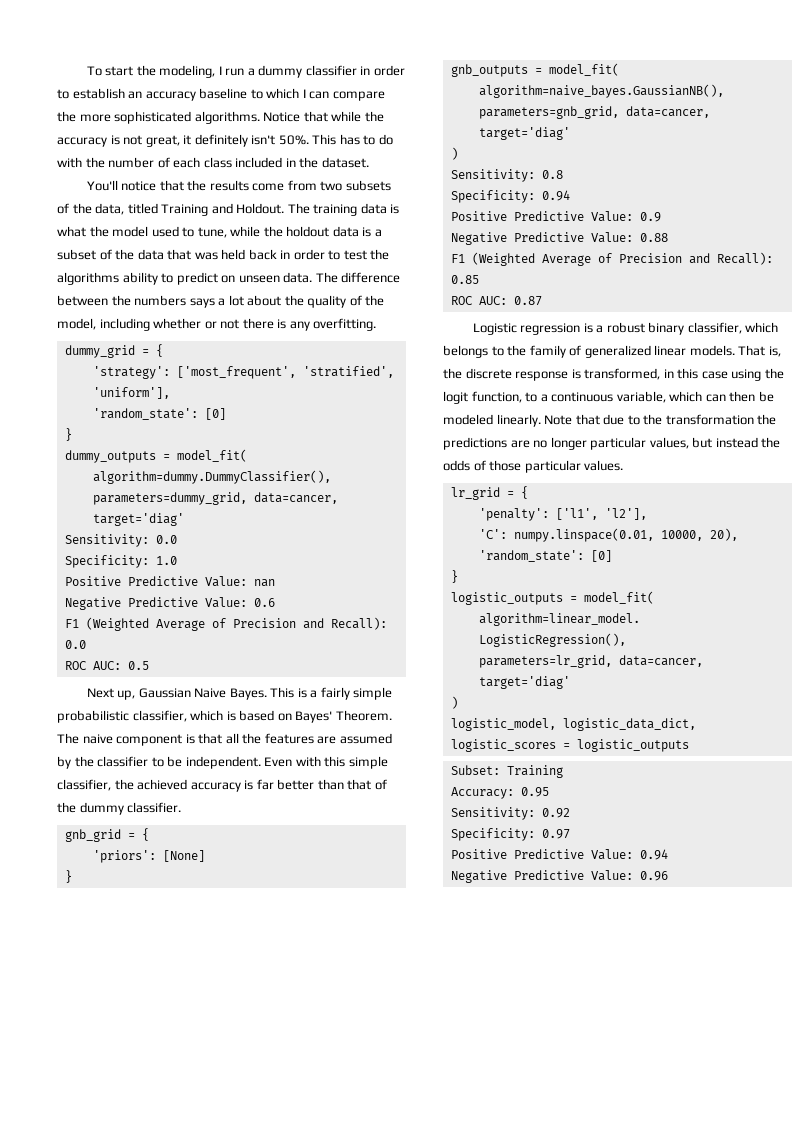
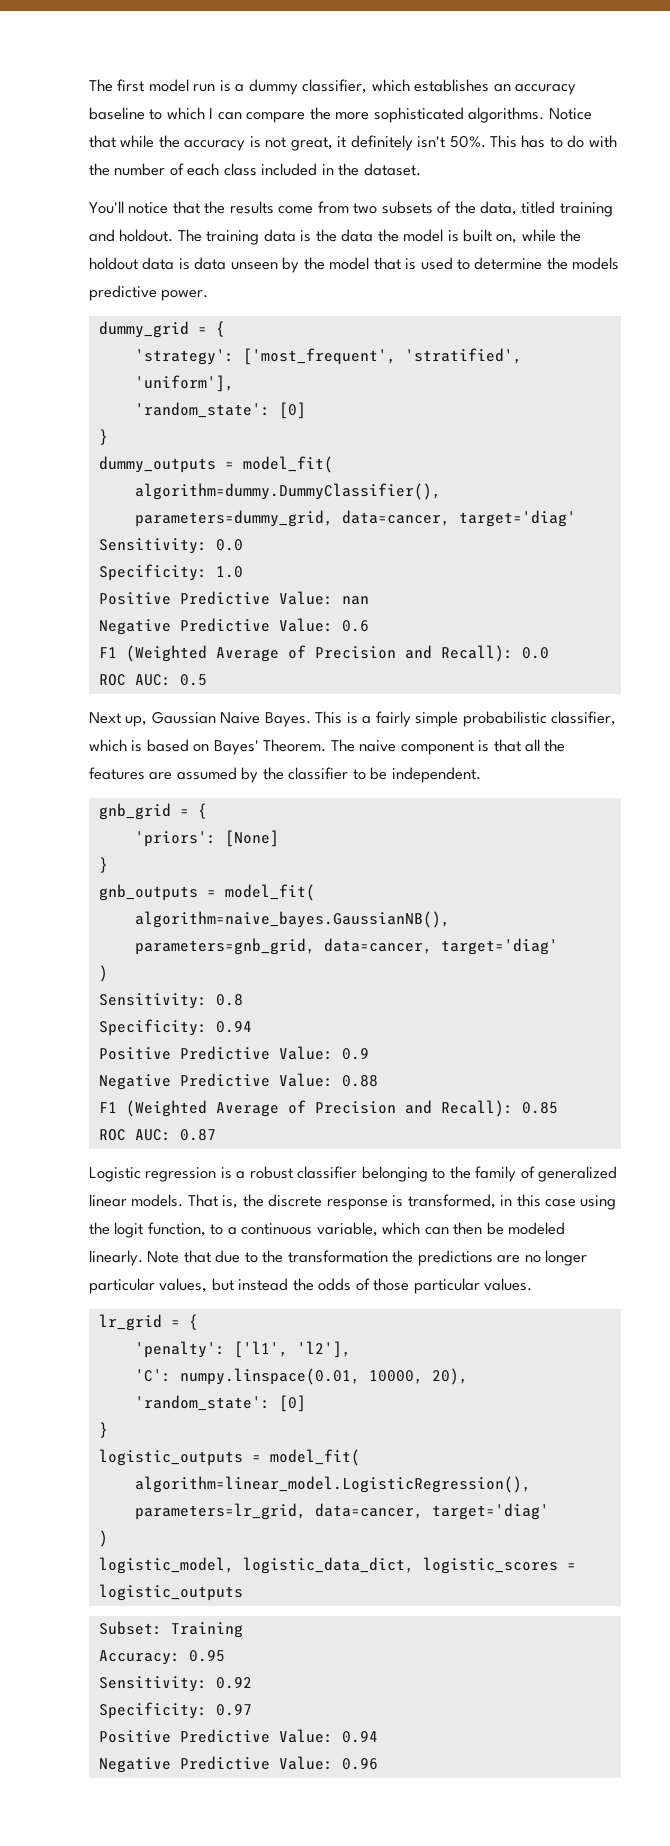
- To start the modeling, I run a dummy classifier in order to establish an accuracy baseline to which I can compare the more sophisticated algorithms.
+ The first model run is a dummy classifier, which establishes an accuracy baseline to which I can compare the more sophisticated algorithms.
- You'll notice that the results come from two subsets of the data, titled Training and Holdout.
+ You'll notice that the results come from two subsets of the data, titled training and holdout.
- The training data is what the model used to tune, while the holdout data is a subset of the data that was held back in order to test the algorithms ability to predict on unseen data. The difference between the numbers says a lot about the quality of the model, including whether or not there is any overfitting.
+ The training data is the data the model is built on, while the holdout data is data unseen by the model that is used to determine the models predictive power.
- Even with this simple classifier, the achieved accuracy is far better than that of the dummy classifier.
- Logistic regression is a robust binary classifier, which belongs to the family of generalized linear models.
+ Logistic regression is a robust classifier belonging to the family of generalized linear models.

